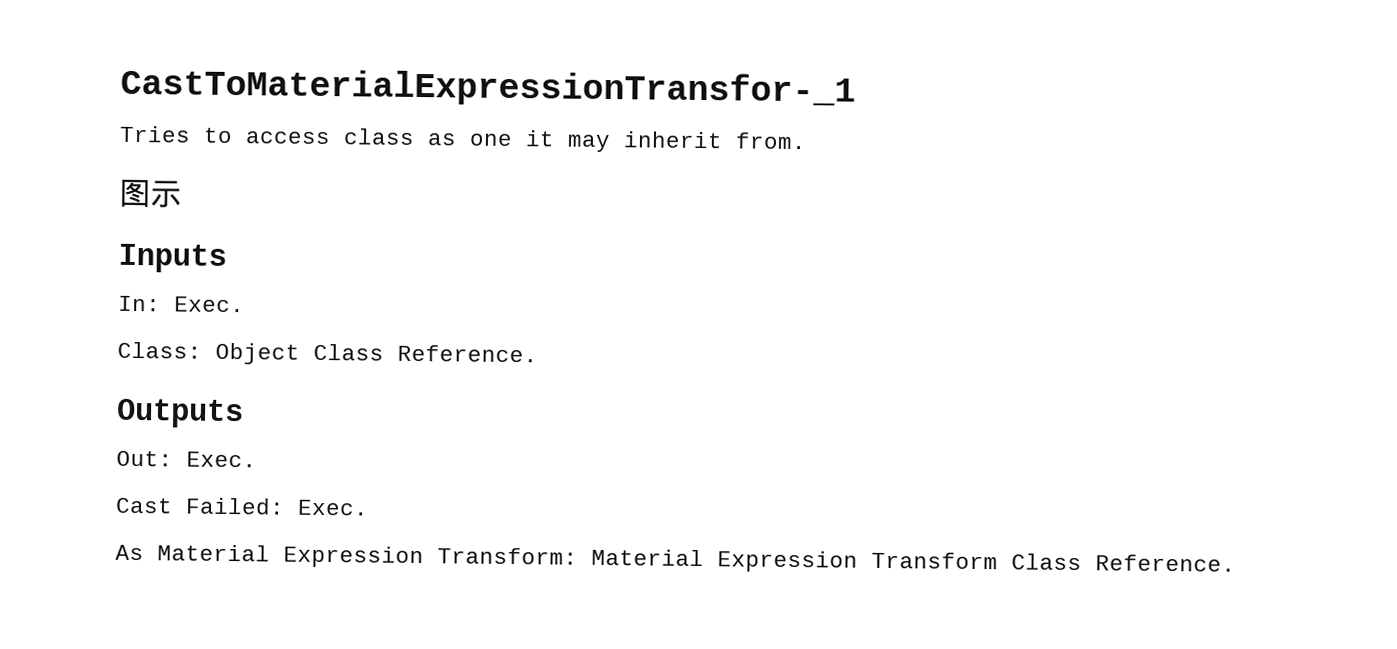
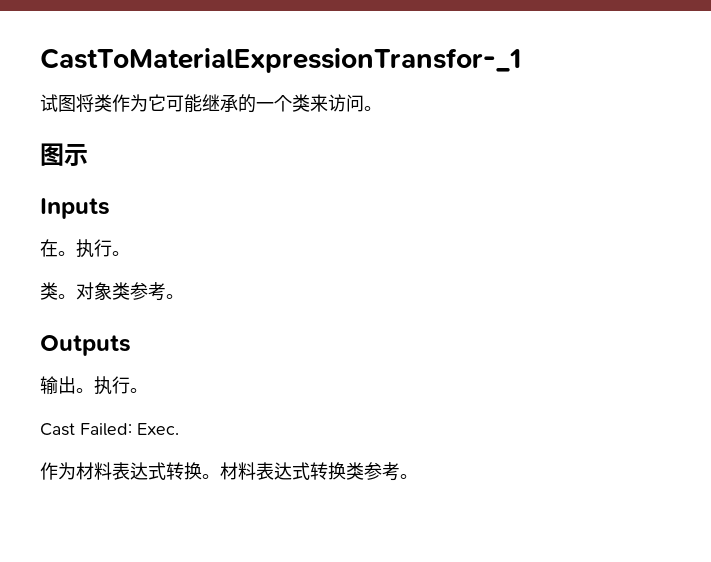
- Tries to access class as one it may inherit from.
+ 试图将类作为它可能继承的一个类来访问。
  图示
  Inputs
- In: Exec.
- Class: Object Class Reference.
+ 在。执行。
+ 类。对象类参考。
  Outputs
- Out: Exec.
+ 输出。执行。
  Cast Failed: Exec.
- As Material Expression Transform: Material Expression Transform Class Reference.
+ 作为材料表达式转换。材料表达式转换类参考。

